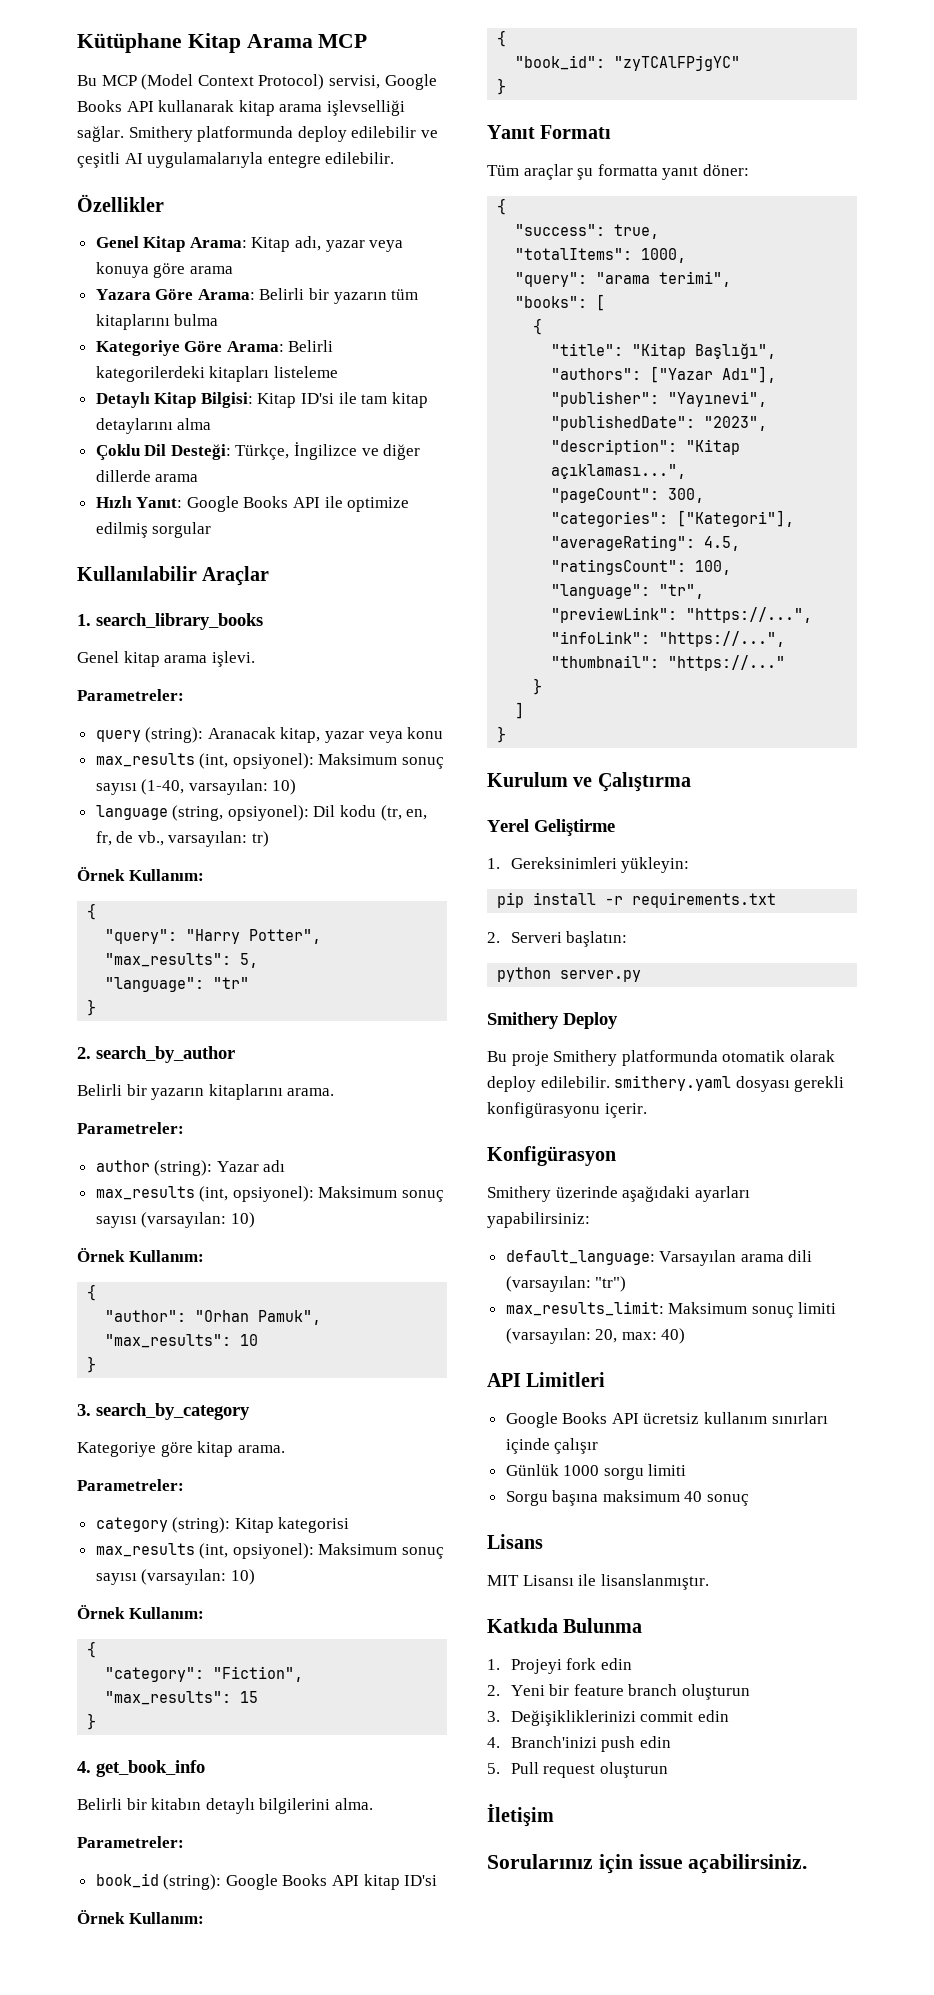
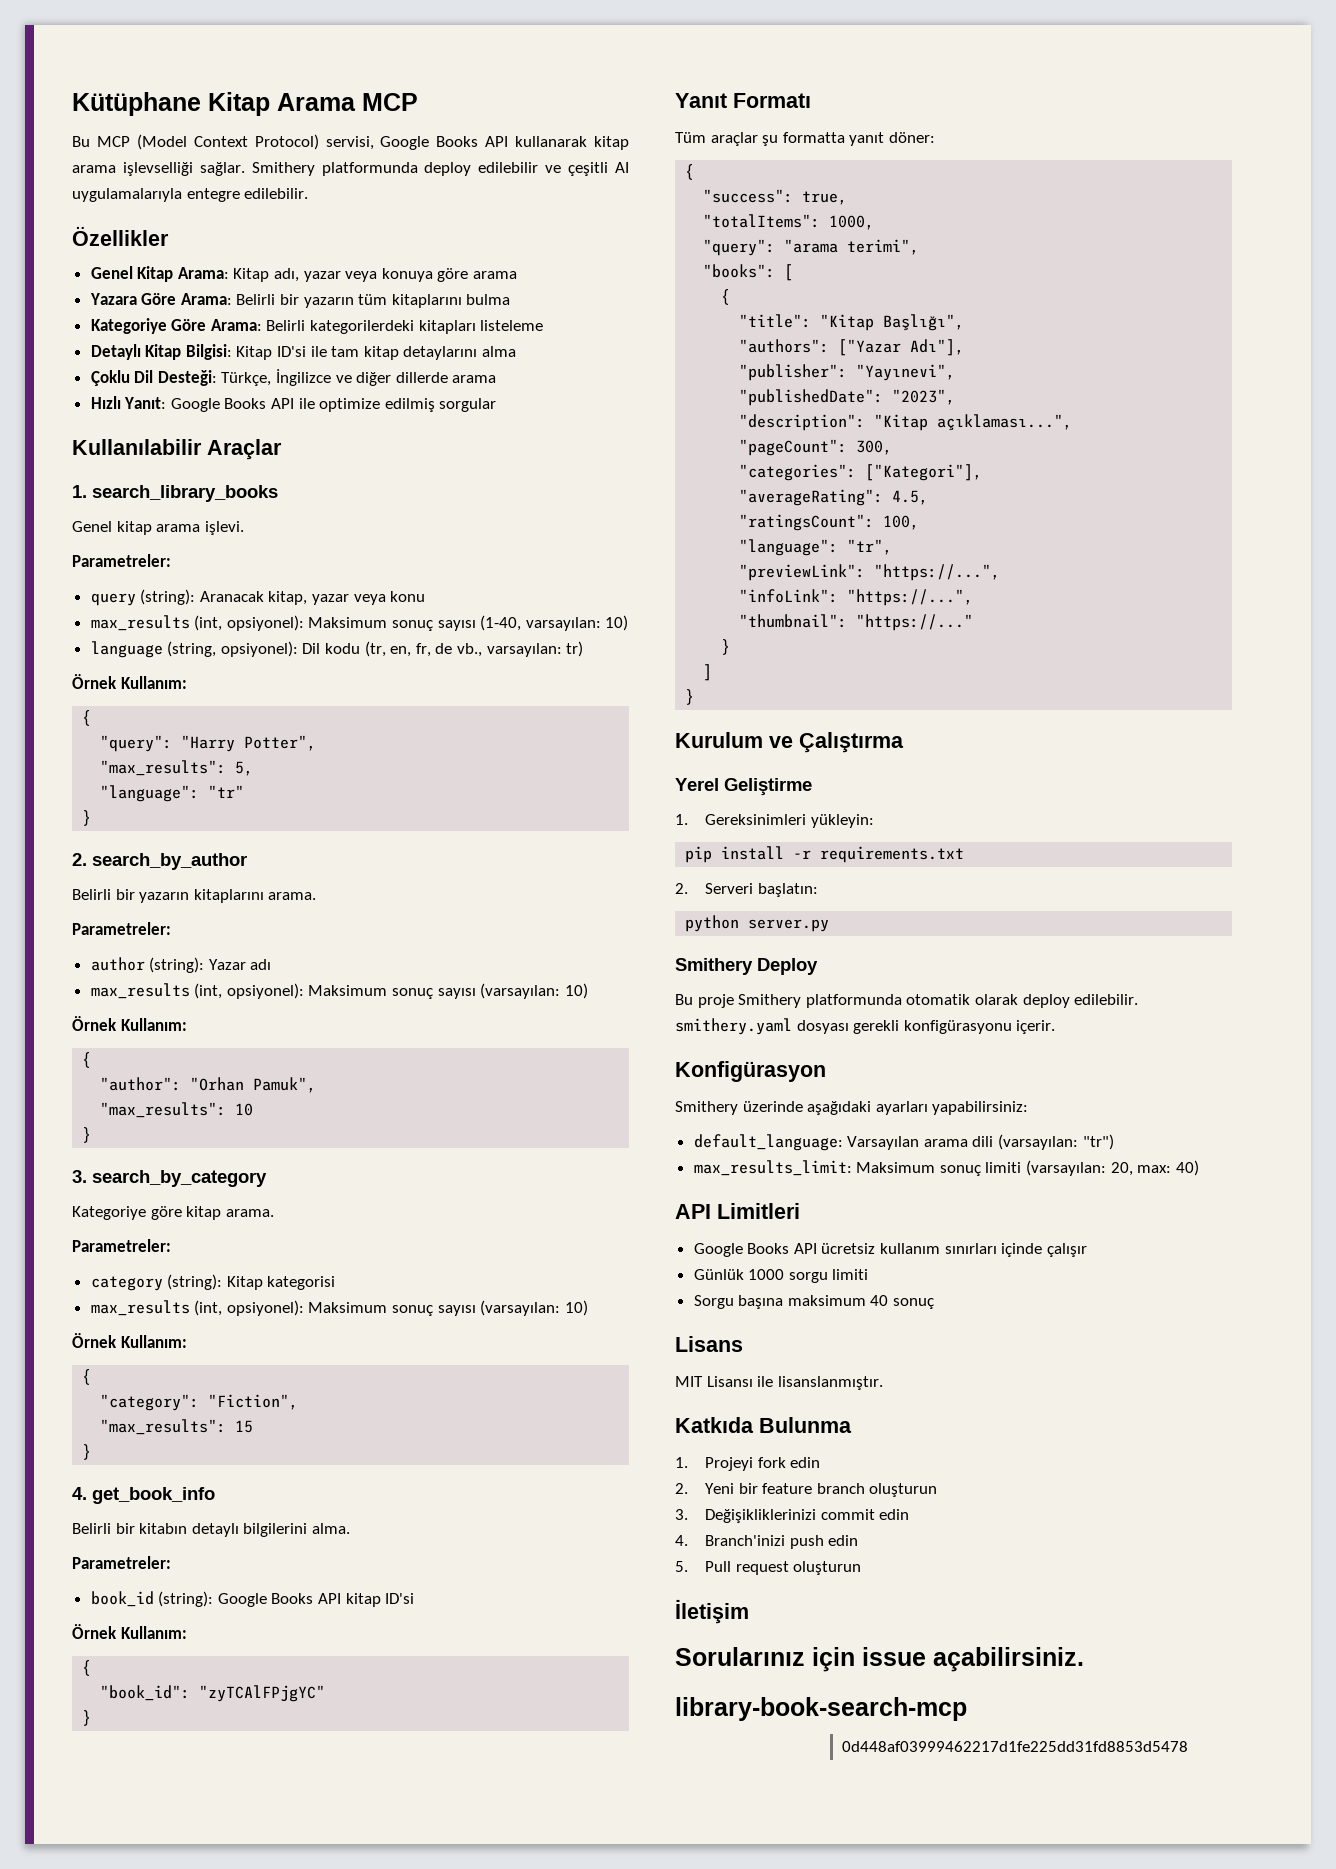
+ library-book-search-mcp
+ 0d448af03999462217d1fe225dd31fd8853d5478

